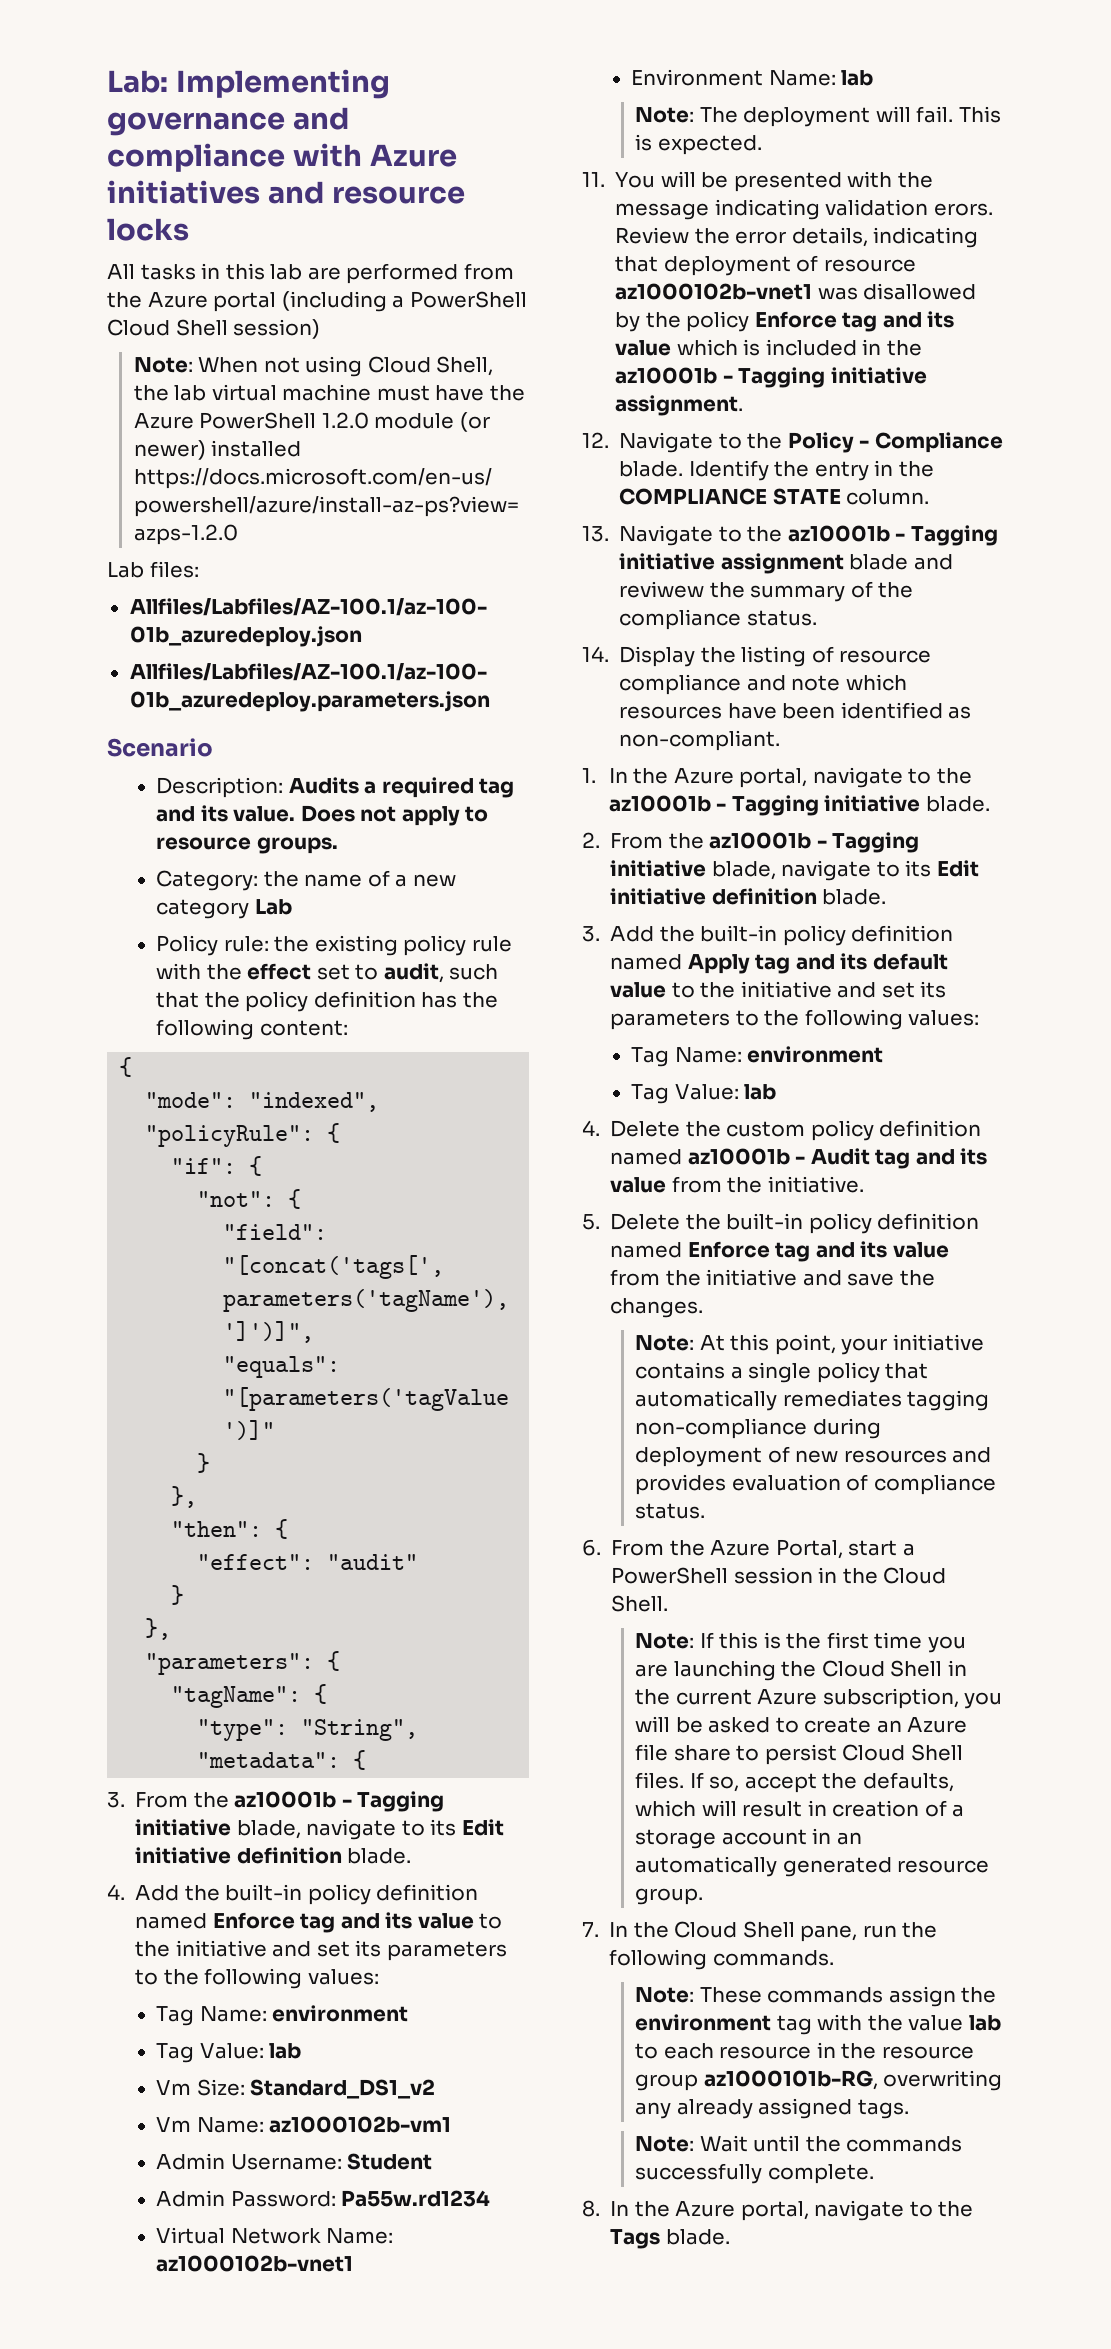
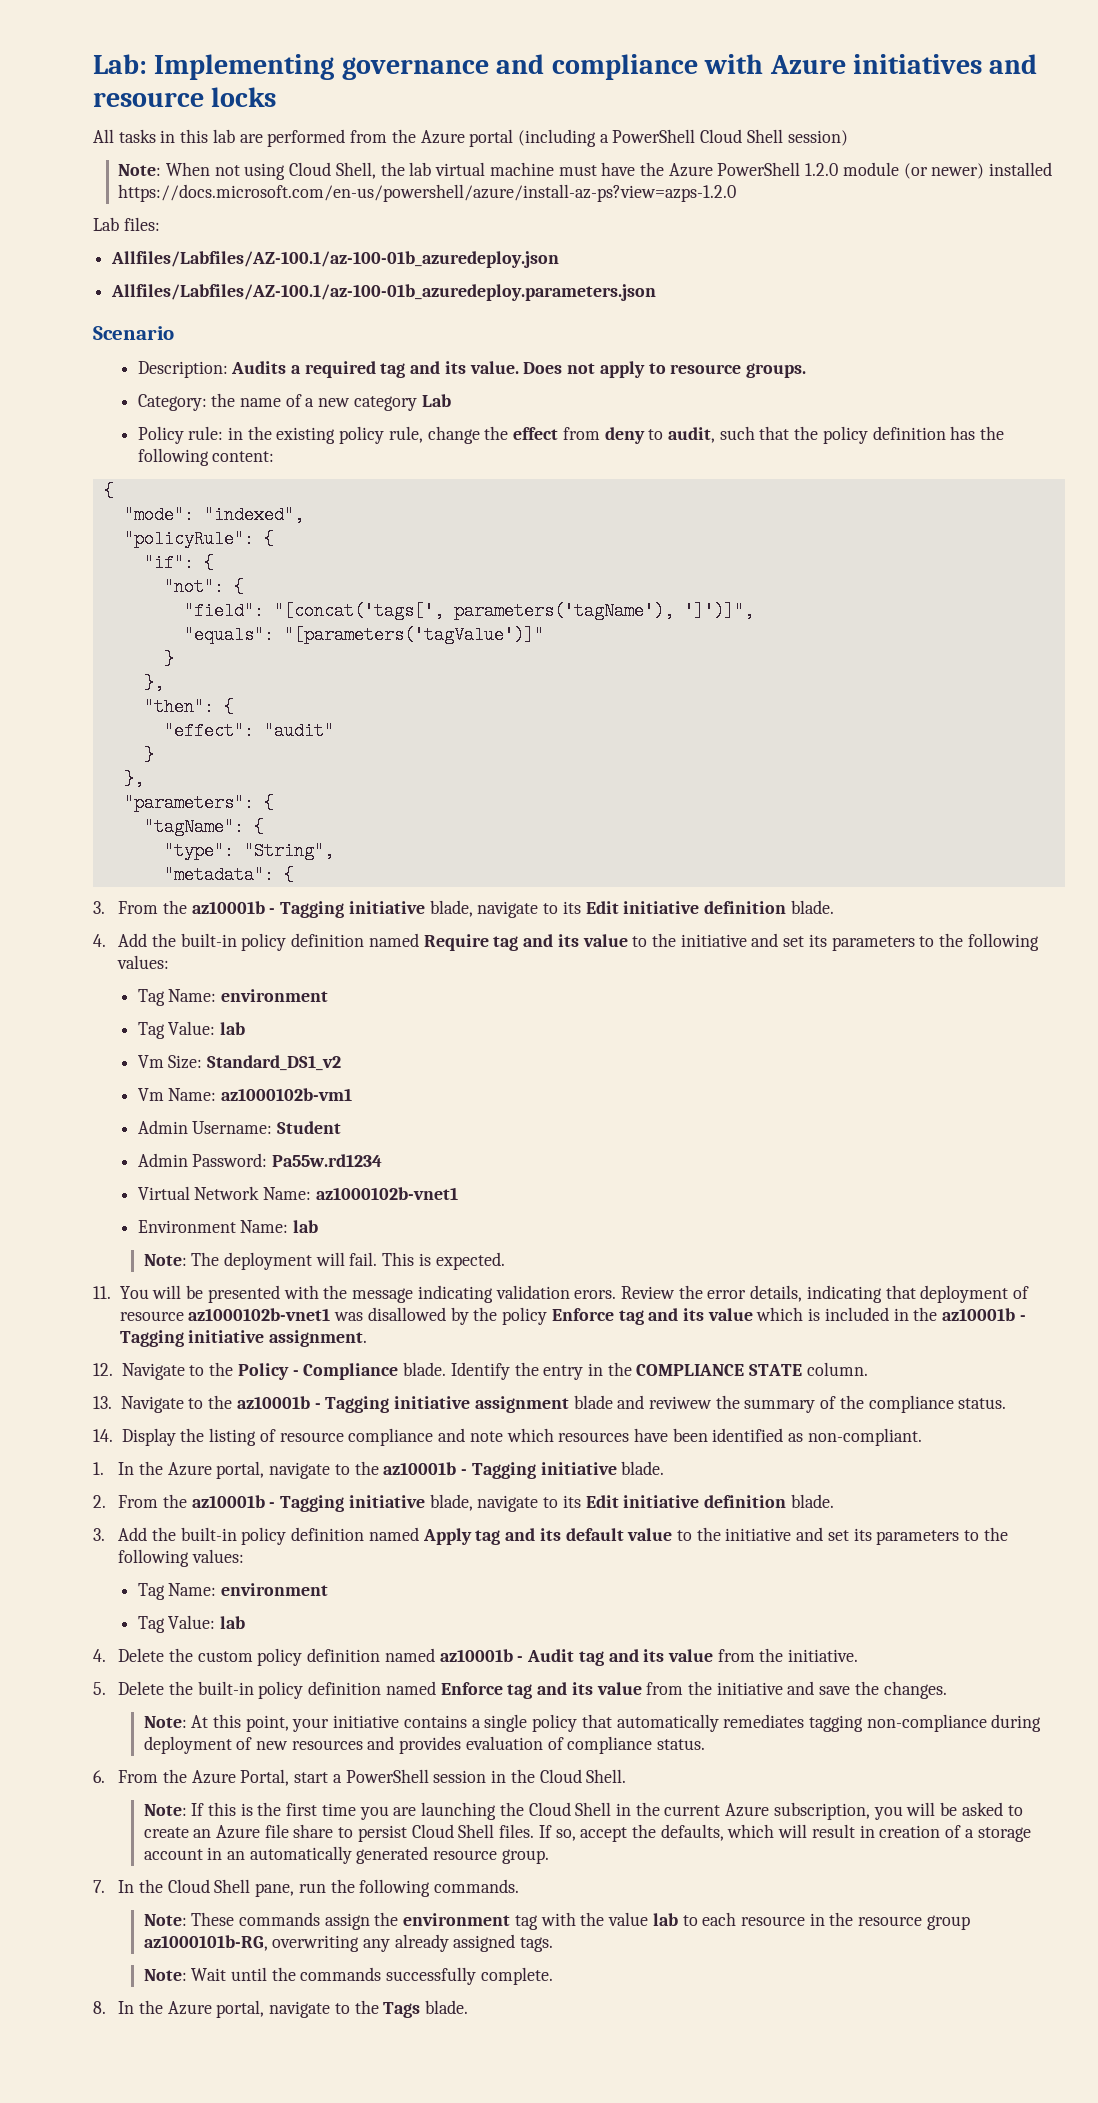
- Policy rule: the existing policy rule with the effect set to audit, such that the policy definition has the following content:
+ Policy rule: in the existing policy rule, change the effect from deny to audit, such that the policy definition has the following content:
- 4. Add the built-in policy definition named Enforce tag and its value to the initiative and set its parameters to the following values:
+ 4. Add the built-in policy definition named Require tag and its value to the initiative and set its parameters to the following values:

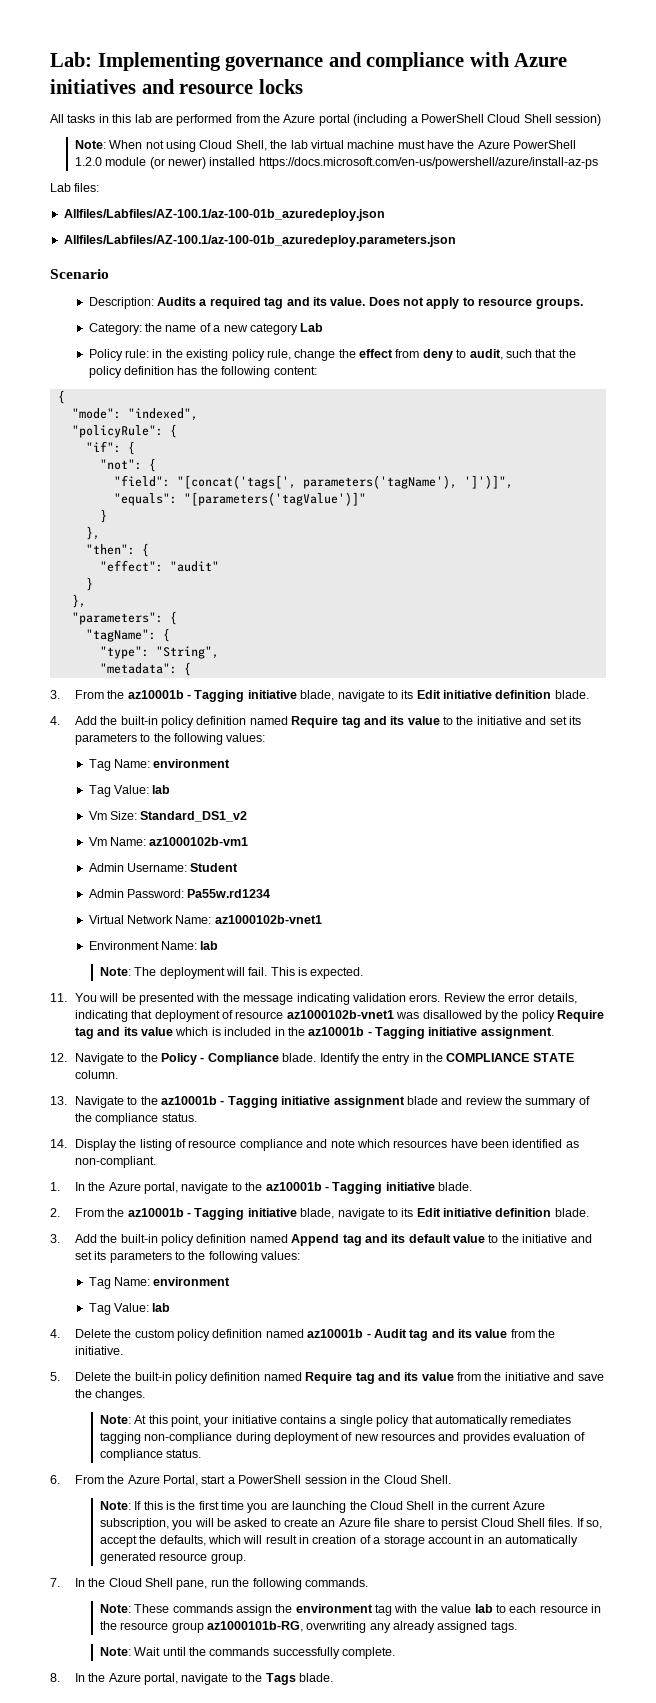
- Note: When not using Cloud Shell, the lab virtual machine must have the Azure PowerShell 1.2.0 module (or newer) installed https://docs.microsoft.com/en-us/powershell/azure/install-az-ps?view=azps-1.2.0
+ Note: When not using Cloud Shell, the lab virtual machine must have the Azure PowerShell 1.2.0 module (or newer) installed https://docs.microsoft.com/en-us/powershell/azure/install-az-ps
- Review the error details, indicating that deployment of resource az1000102b-vnet1 was disallowed by the policy Enforce tag and its value which is included in the az10001b - Tagging initiative assignment.
+ Review the error details, indicating that deployment of resource az1000102b-vnet1 was disallowed by the policy Require tag and its value which is included in the az10001b - Tagging initiative assignment.
- 13. Navigate to the az10001b - Tagging initiative assignment blade and reviwew the summary of the compliance status.
+ 13. Navigate to the az10001b - Tagging initiative assignment blade and review the summary of the compliance status.
- 3. Add the built-in policy definition named Apply tag and its default value to the initiative and set its parameters to the following values:
+ 3. Add the built-in policy definition named Append tag and its default value to the initiative and set its parameters to the following values:
- 5. Delete the built-in policy definition named Enforce tag and its value from the initiative and save the changes.
+ 5. Delete the built-in policy definition named Require tag and its value from the initiative and save the changes.

